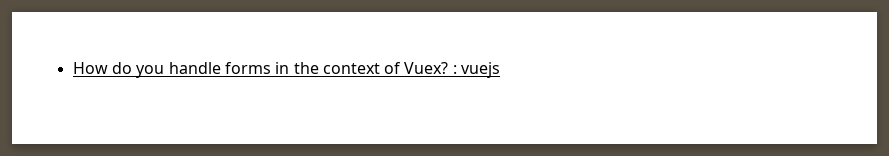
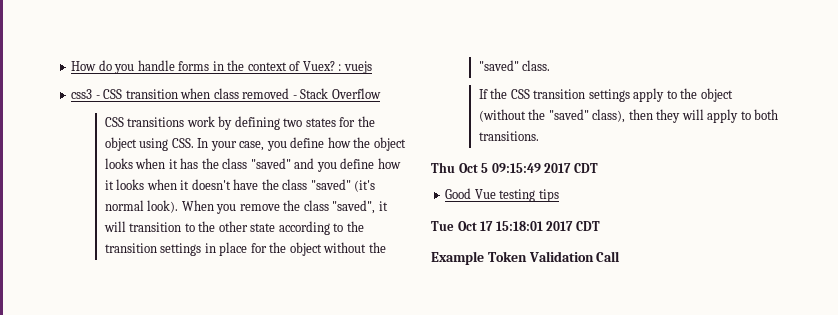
+ css3 - CSS transition when class removed - Stack Overflow
+ CSS transitions work by defining two states for the object using CSS. In your case, you define how the object looks when it has the class "saved" and you define how it looks when it doesn't have the class "saved" (it's normal look). When you remove the class "saved", it will transition to the other state according to the transition settings in place for the object without the "saved" class.
+ If the CSS transition settings apply to the object (without the "saved" class), then they will apply to both transitions.
+ Thu Oct 5 09:15:49 2017 CDT
+ Good Vue testing tips
+ Tue Oct 17 15:18:01 2017 CDT
+ Example Token Validation Call

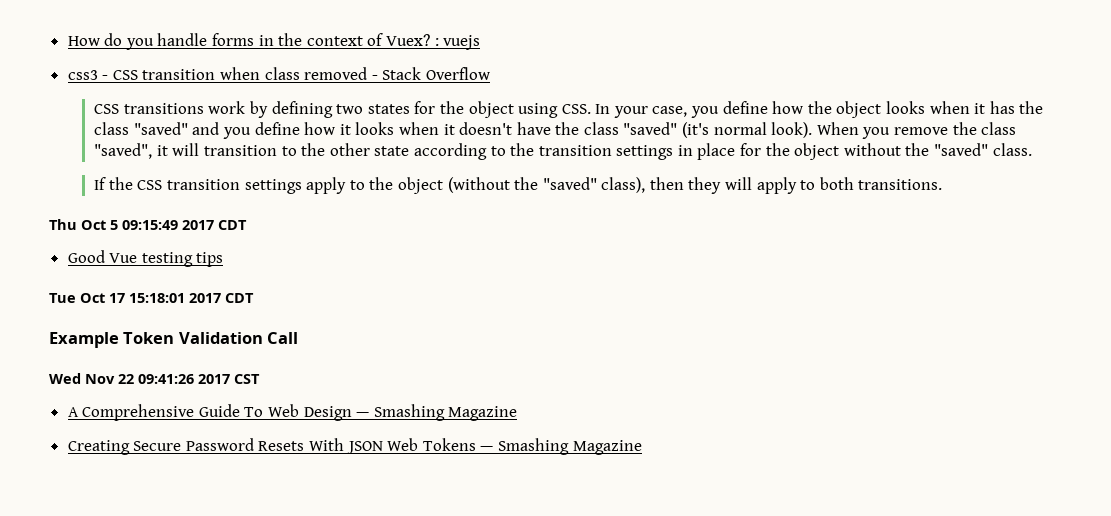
+ Wed Nov 22 09:41:26 2017 CST
+ A Comprehensive Guide To Web Design — Smashing Magazine
+ Creating Secure Password Resets With JSON Web Tokens — Smashing Magazine

